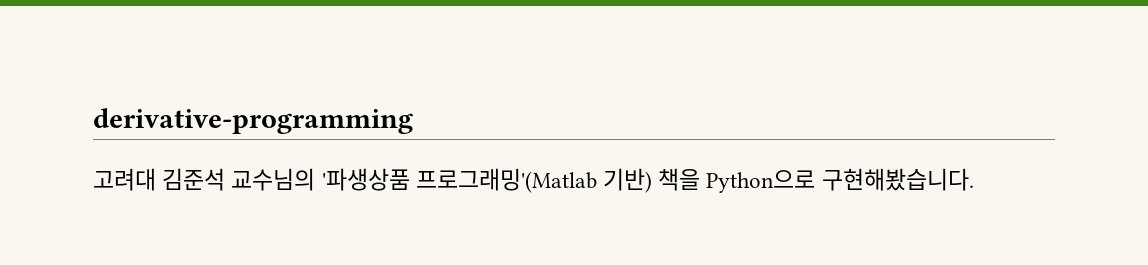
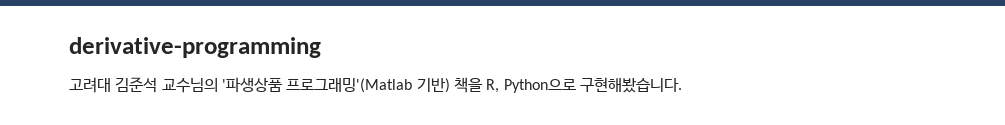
- 고려대 김준석 교수님의 '파생상품 프로그래밍'(Matlab 기반) 책을 Python으로 구현해봤습니다.
+ 고려대 김준석 교수님의 '파생상품 프로그래밍'(Matlab 기반) 책을 R, Python으로 구현해봤습니다.

